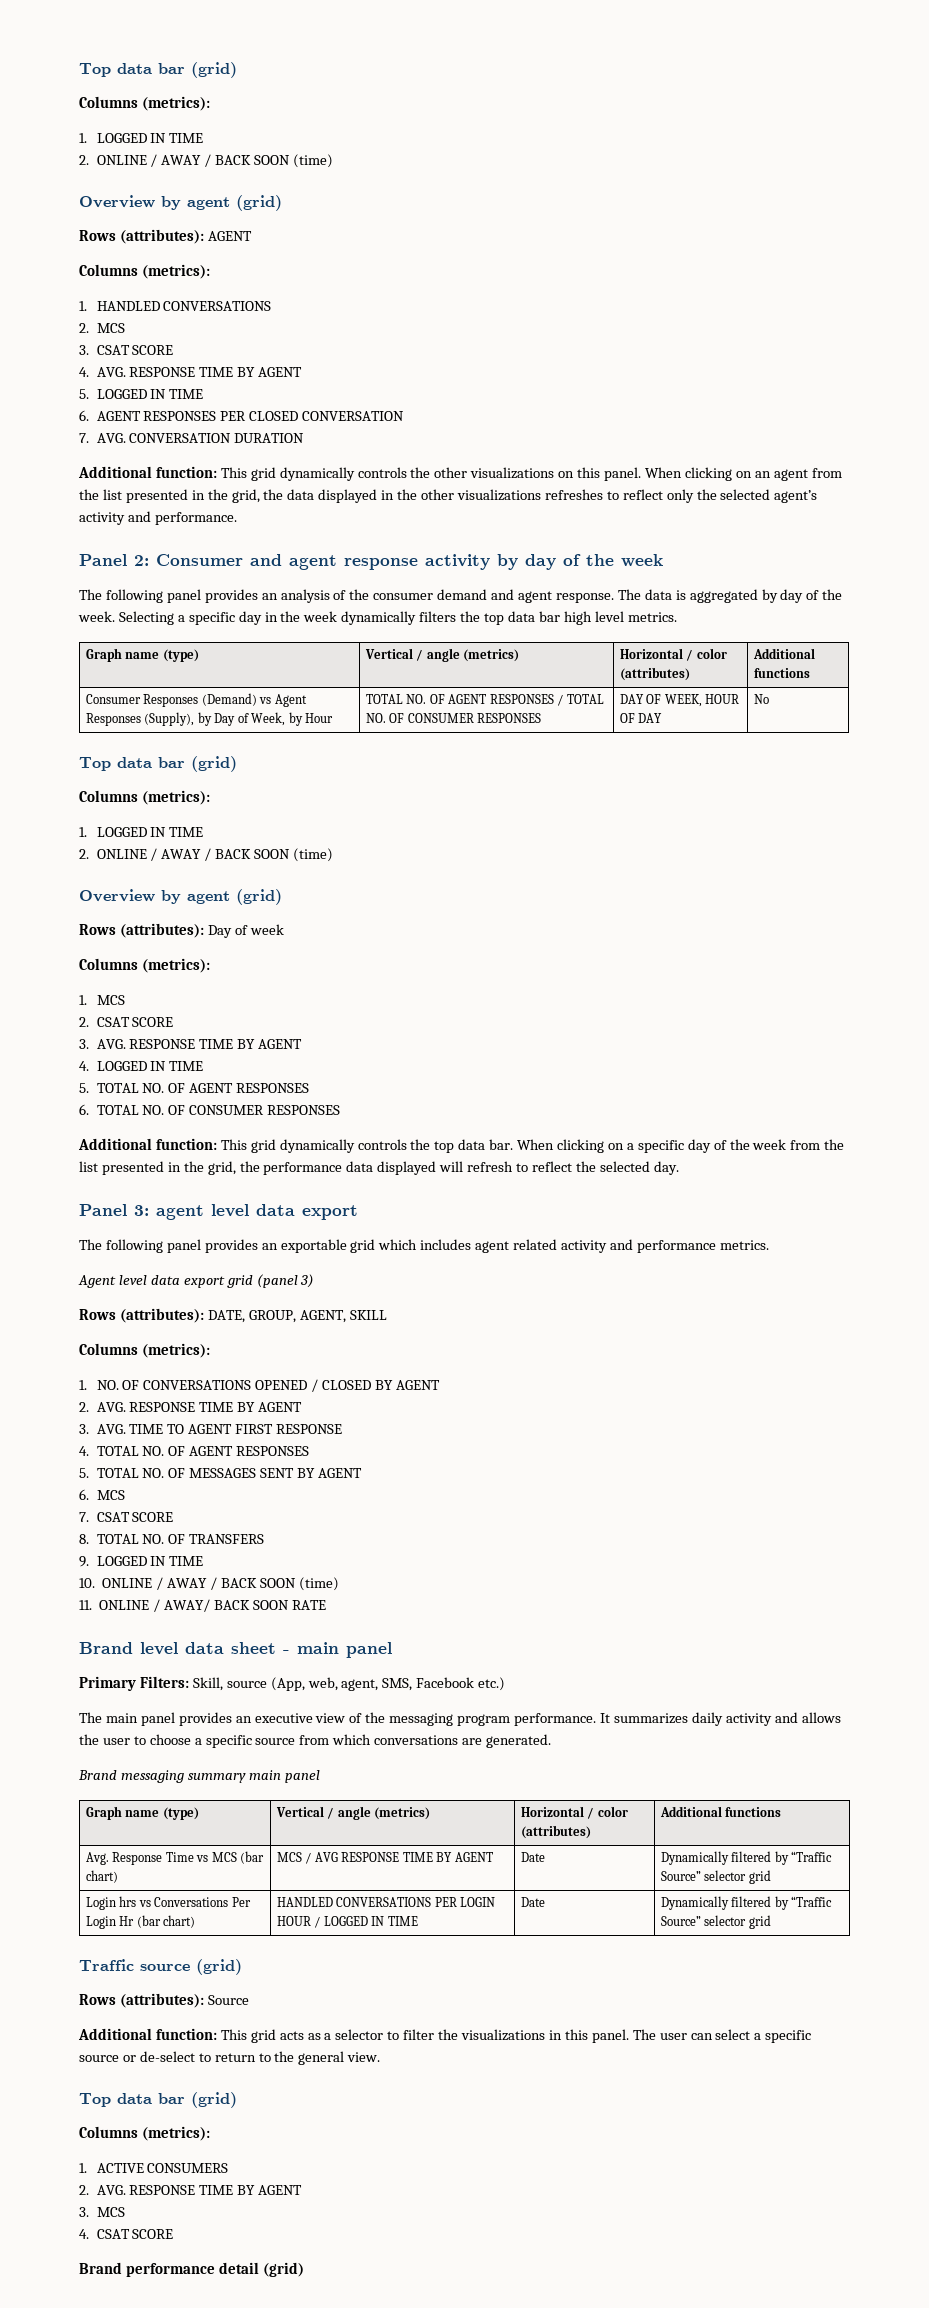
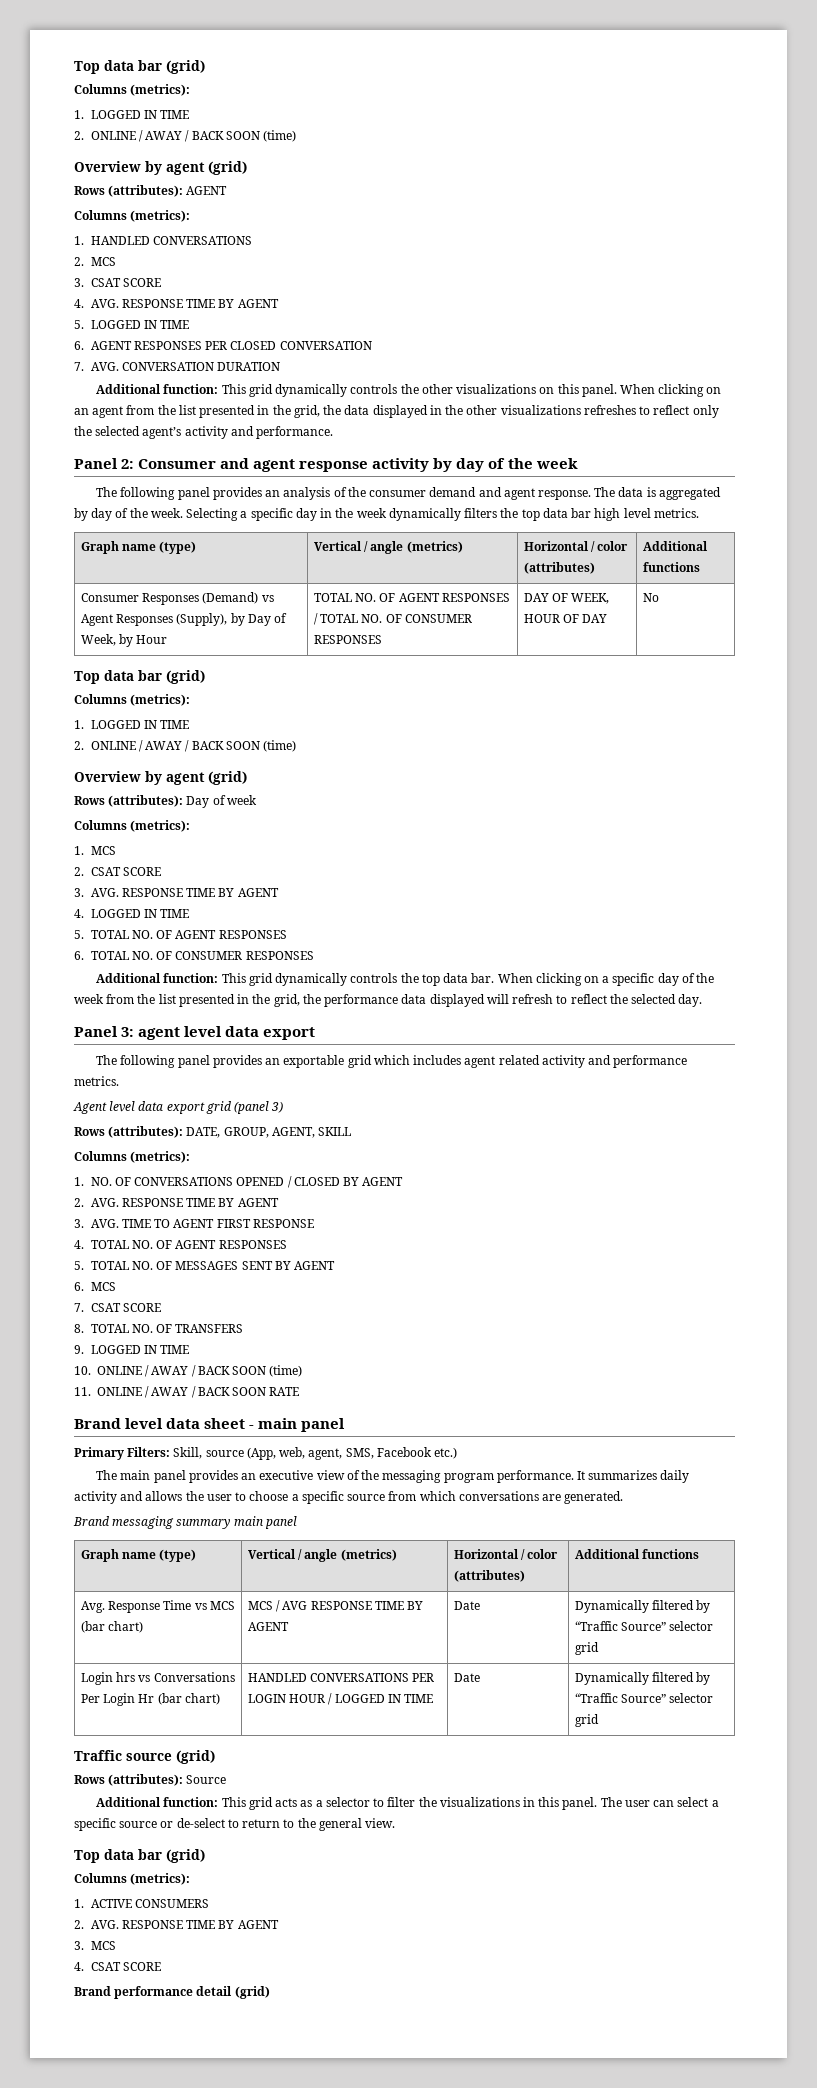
- 11. ONLINE / AWAY/ BACK SOON RATE
+ 11. ONLINE / AWAY / BACK SOON RATE

